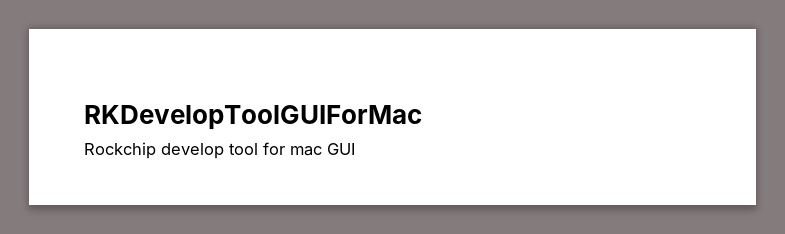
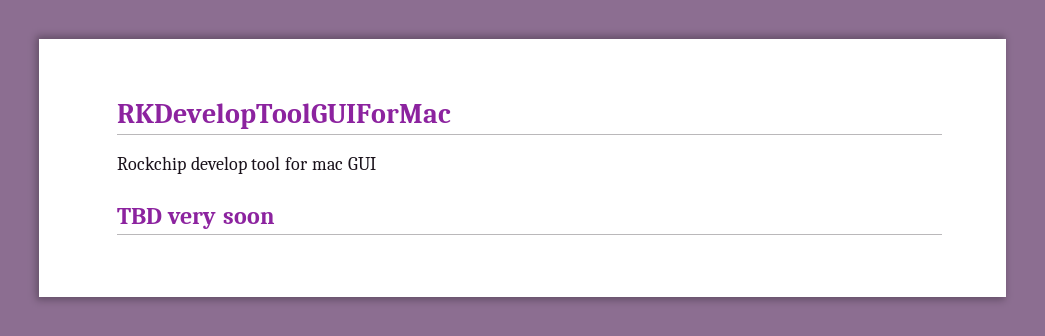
+ TBD very soon

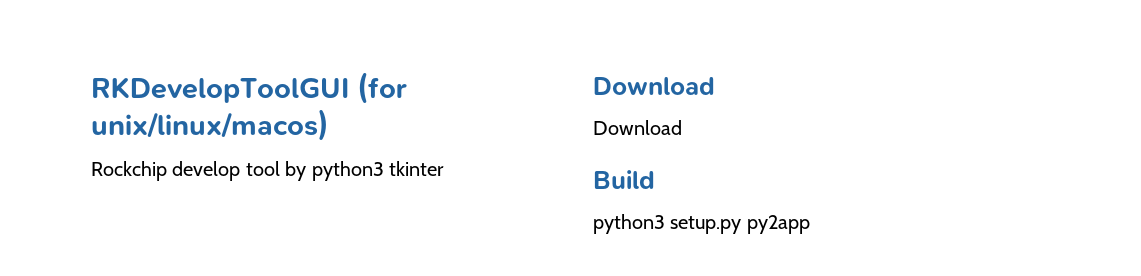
- RKDevelopToolGUIForMac
+ RKDevelopToolGUI (for unix/linux/macos)
- Rockchip develop tool for mac GUI
- TBD very soon
+ Rockchip develop tool by python3 tkinter
+ Download
+ Download
+ Build
+ python3 setup.py py2app

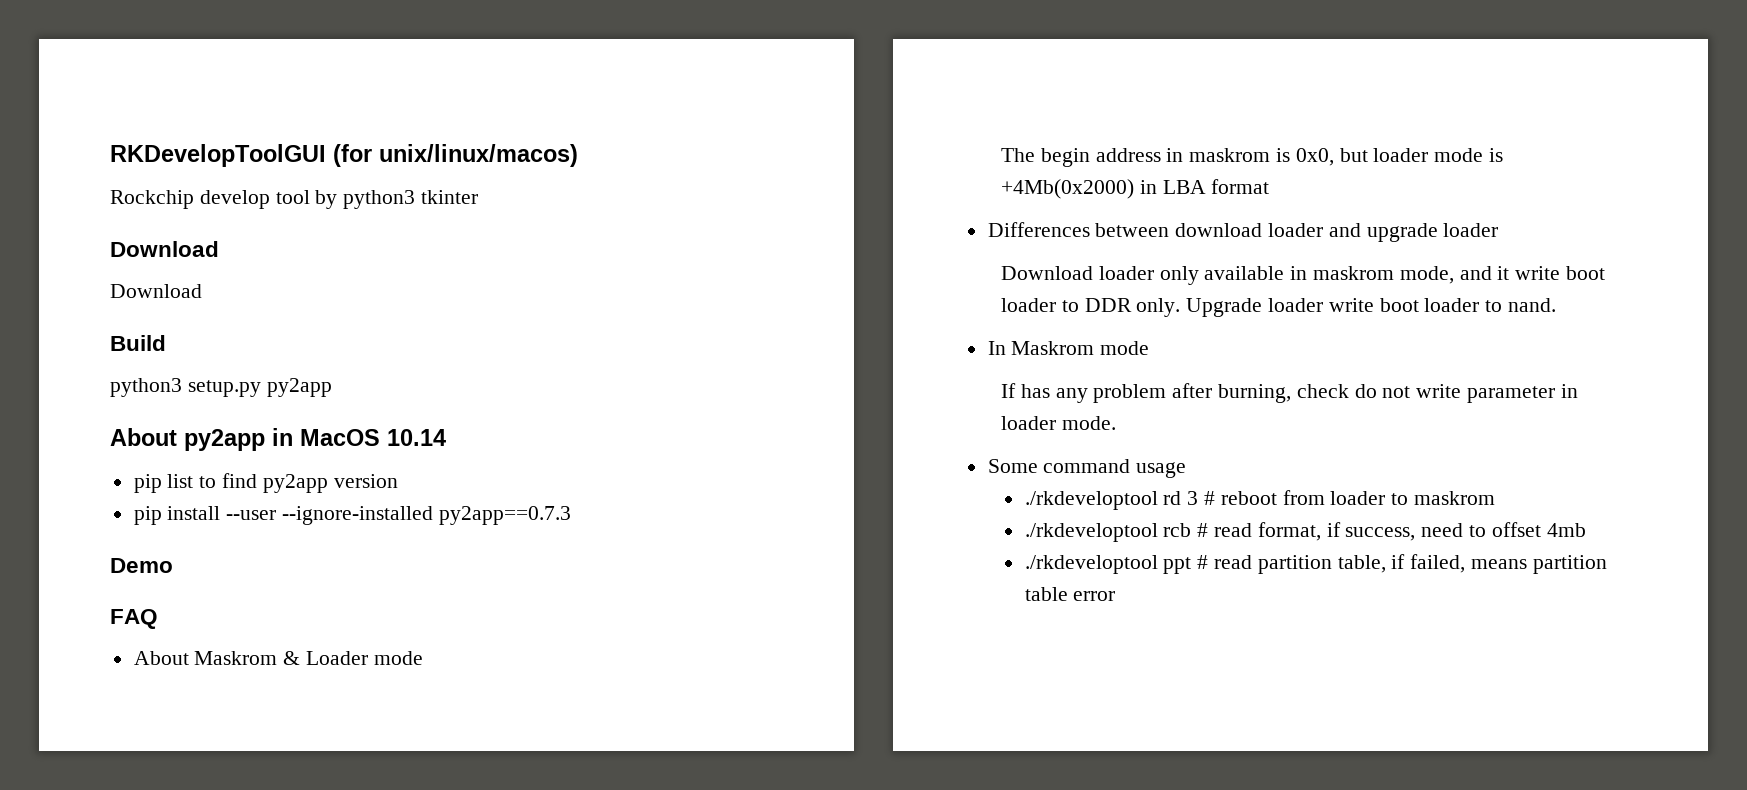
+ About py2app in MacOS 10.14
+ pip list to find py2app version
+ pip install --user --ignore-installed py2app==0.7.3
+ Demo
+ FAQ
+ About Maskrom & Loader mode
+ The begin address in maskrom is 0x0, but loader mode is +4Mb(0x2000) in LBA format
+ Differences between download loader and upgrade loader
+ Download loader only available in maskrom mode, and it write boot loader to DDR only. Upgrade loader write boot loader to nand.
+ In Maskrom mode
+ If has any problem after burning, check do not write parameter in loader mode.
+ Some command usage
+ ./rkdeveloptool rd 3 # reboot from loader to maskrom
+ ./rkdeveloptool rcb # read format, if success, need to offset 4mb
+ ./rkdeveloptool ppt # read partition table, if failed, means partition table error

